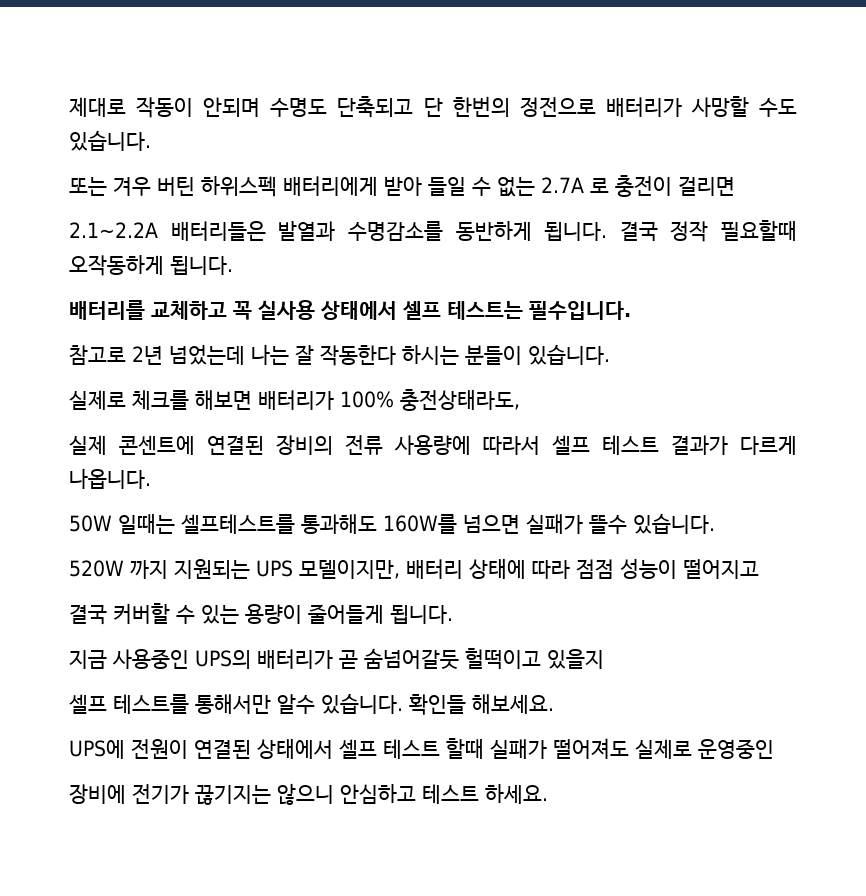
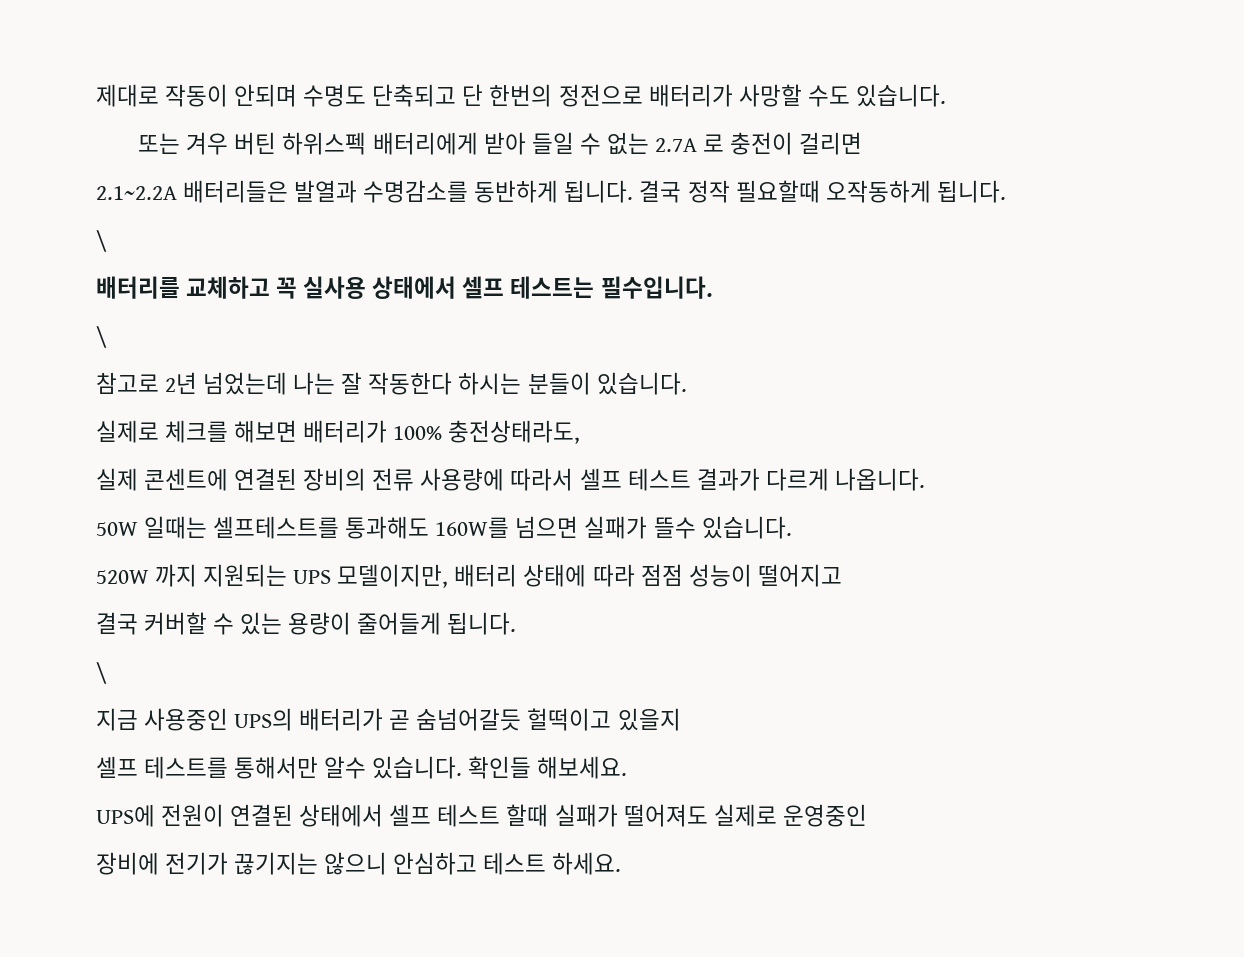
  결국 정작 필요할때 오작동하게 됩니다.
+ \
  배터리를 교체하고 꼭 실사용 상태에서 셀프 테스트는 필수입니다.
+ \
  결국 커버할 수 있는 용량이 줄어들게 됩니다.
+ \

